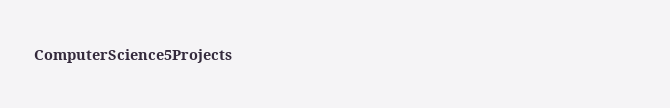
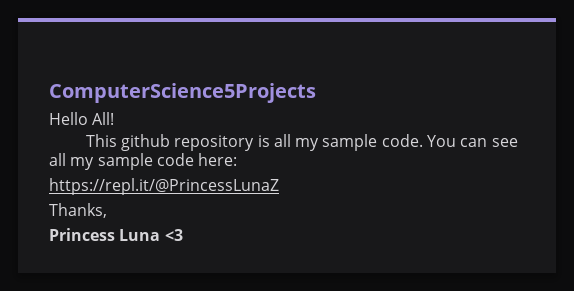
+ Hello All!
+ This github repository is all my sample code. You can see all my sample code here:
+ https://repl.it/@PrincessLunaZ
+ Thanks,
+ Princess Luna <3

